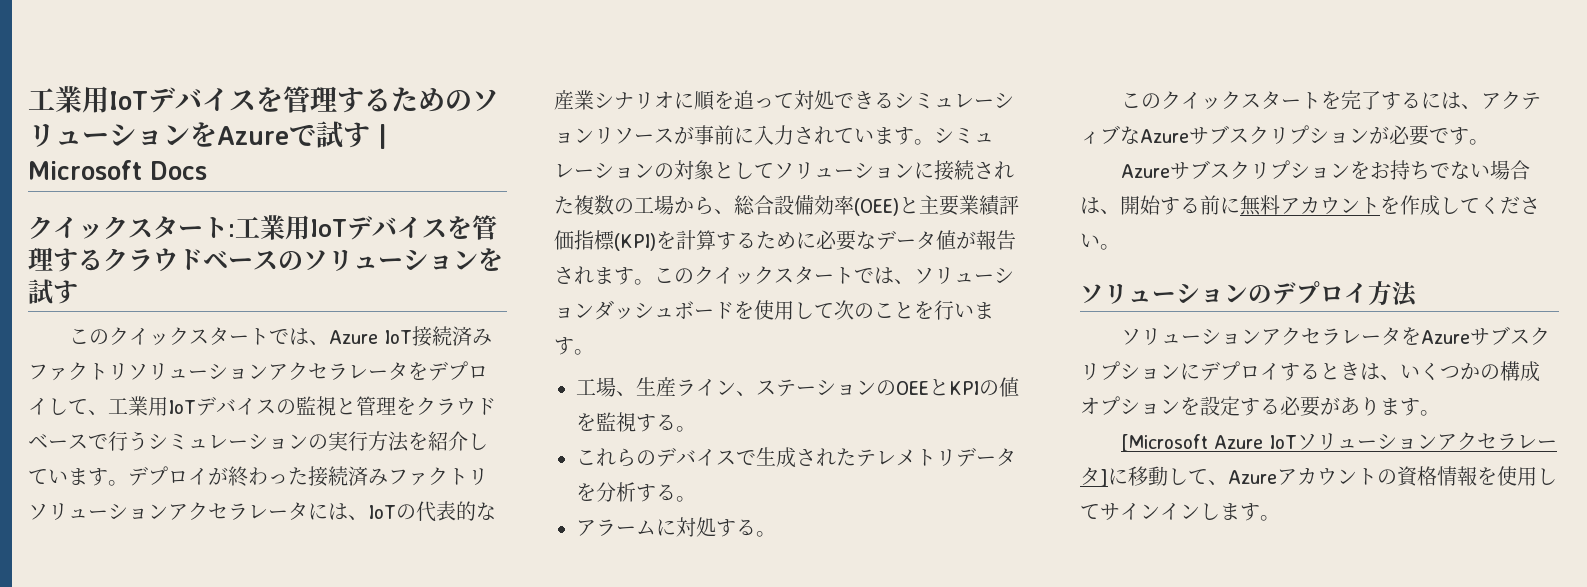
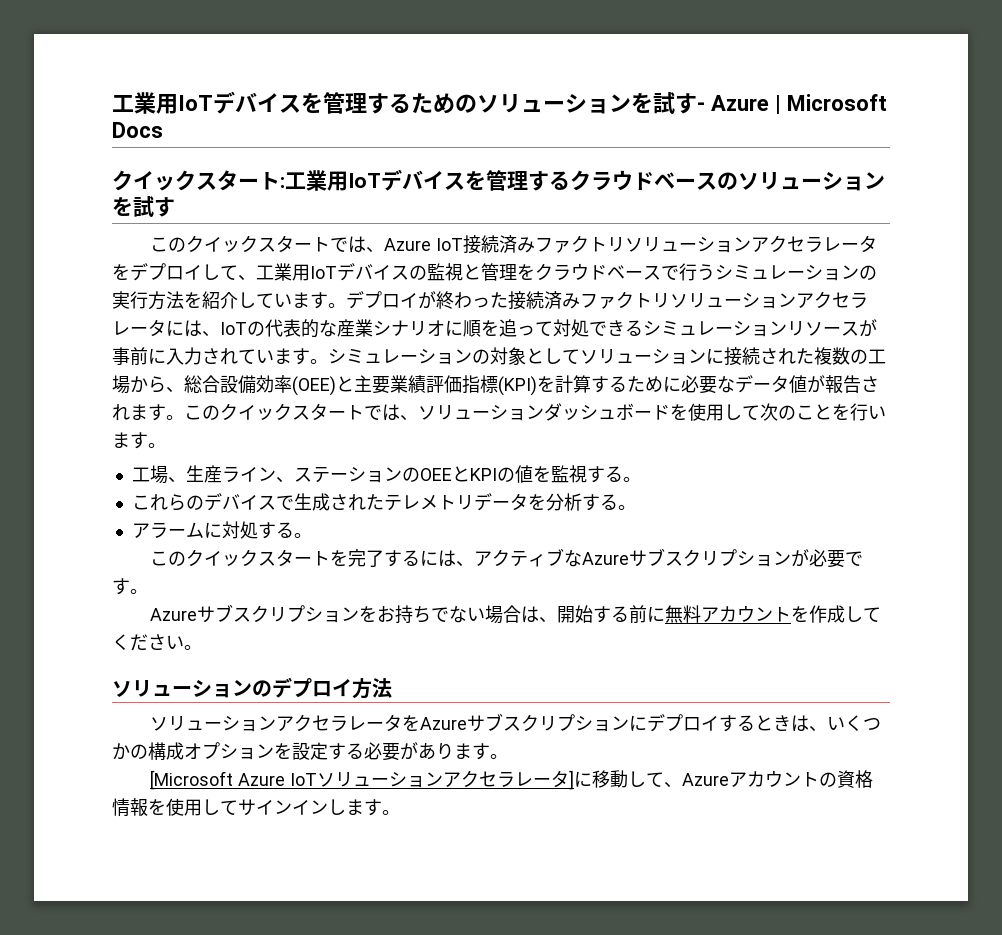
- 工業用IoTデバイスを管理するためのソリューションをAzureで試す | Microsoft Docs
+ 工業用IoTデバイスを管理するためのソリューションを試す- Azure | Microsoft Docs

